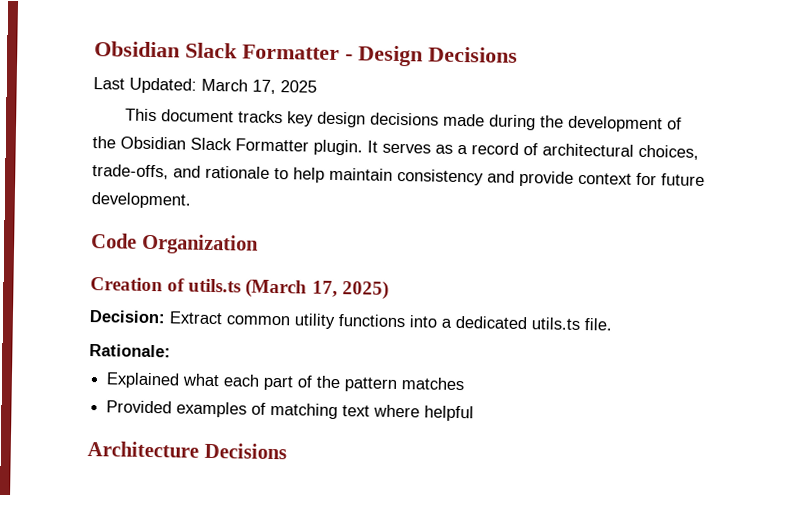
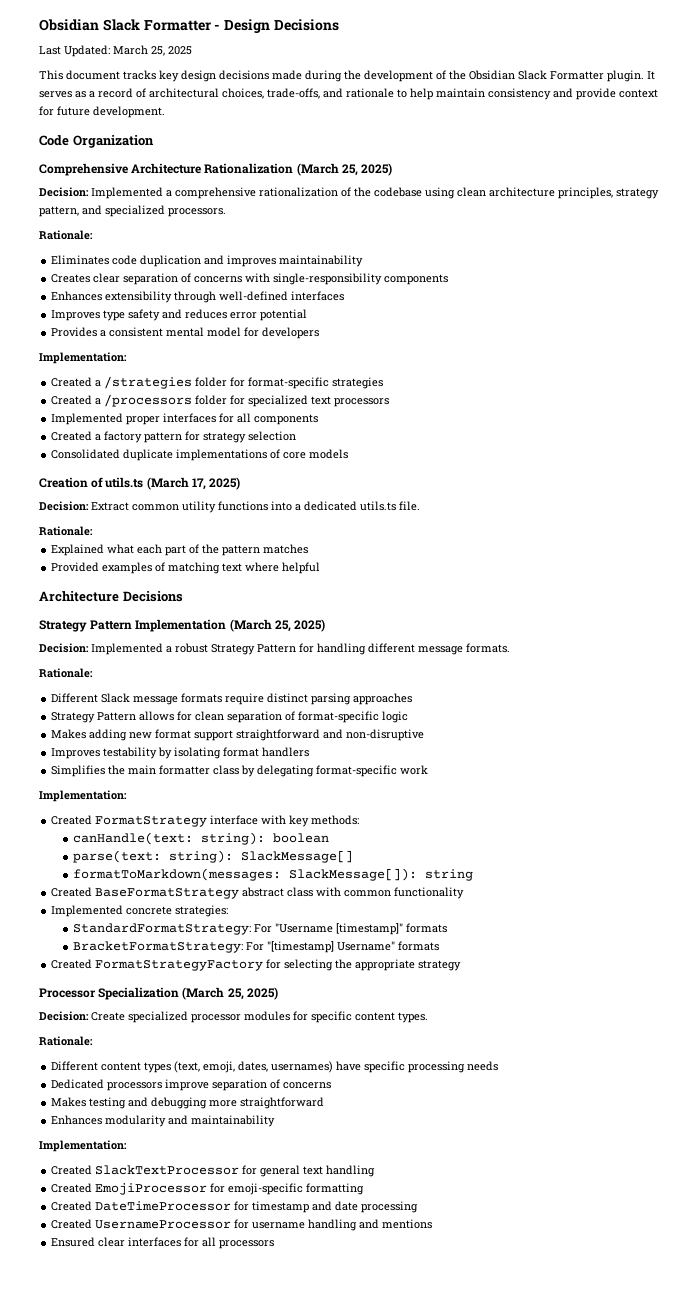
- Last Updated: March 17, 2025
+ Last Updated: March 25, 2025
+ Comprehensive Architecture Rationalization (March 25, 2025)
+ Decision: Implemented a comprehensive rationalization of the codebase using clean architecture principles, strategy pattern, and specialized processors.
+ Rationale:
+ Eliminates code duplication and improves maintainability
+ Creates clear separation of concerns with single-responsibility components
+ Enhances extensibility through well-defined interfaces
+ Improves type safety and reduces error potential
+ Provides a consistent mental model for developers
+ Implementation:
+ Created a /strategies folder for format-specific strategies
+ Created a /processors folder for specialized text processors
+ Implemented proper interfaces for all components
+ Created a factory pattern for strategy selection
+ Consolidated duplicate implementations of core models
+ Strategy Pattern Implementation (March 25, 2025)
+ Decision: Implemented a robust Strategy Pattern for handling different message formats.
+ Rationale:
+ Different Slack message formats require distinct parsing approaches
+ Strategy Pattern allows for clean separation of format-specific logic
+ Makes adding new format support straightforward and non-disruptive
+ Improves testability by isolating format handlers
+ Simplifies the main formatter class by delegating format-specific work
+ Implementation:
+ Created FormatStrategy interface with key methods:
+ canHandle(text: string): boolean
+ parse(text: string): SlackMessage[]
+ formatToMarkdown(messages: SlackMessage[]): string
+ Created BaseFormatStrategy abstract class with common functionality
+ Implemented concrete strategies:
+ StandardFormatStrategy: For "Username [timestamp]" formats
+ BracketFormatStrategy: For "[timestamp] Username" formats
+ Created FormatStrategyFactory for selecting the appropriate strategy
+ Processor Specialization (March 25, 2025)
+ Decision: Create specialized processor modules for specific content types.
+ Rationale:
+ Different content types (text, emoji, dates, usernames) have specific processing needs
+ Dedicated processors improve separation of concerns
+ Makes testing and debugging more straightforward
+ Enhances modularity and maintainability
+ Implementation:
+ Created SlackTextProcessor for general text handling
+ Created EmojiProcessor for emoji-specific formatting
+ Created DateTimeProcessor for timestamp and date processing
+ Created UsernameProcessor for username handling and mentions
+ Ensured clear interfaces for all processors

